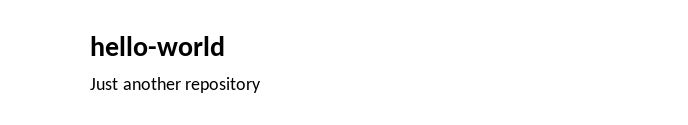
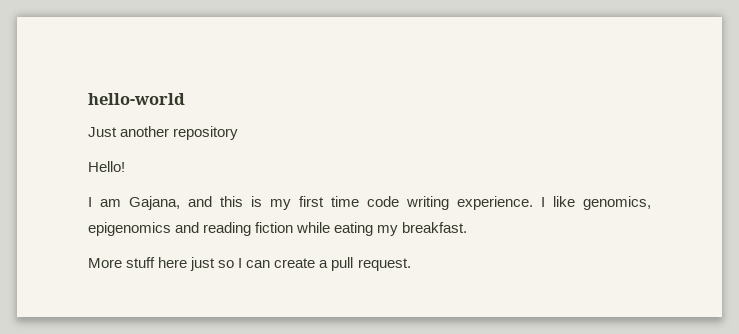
+ Hello!
+ I am Gajana, and this is my first time code writing experience. I like genomics, epigenomics and reading fiction while eating my breakfast.
+ More stuff here just so I can create a pull request.

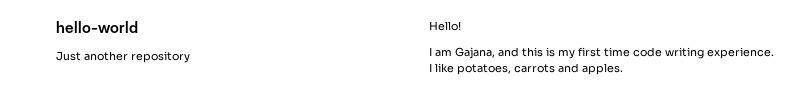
- I like genomics, epigenomics and reading fiction while eating my breakfast.
- More stuff here just so I can create a pull request.
+ I like potatoes, carrots and apples.

